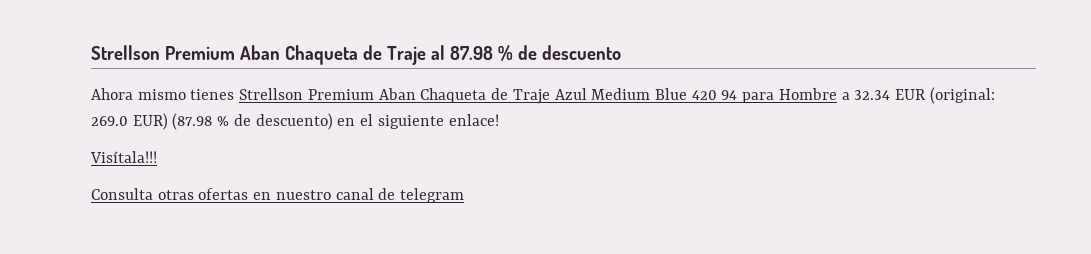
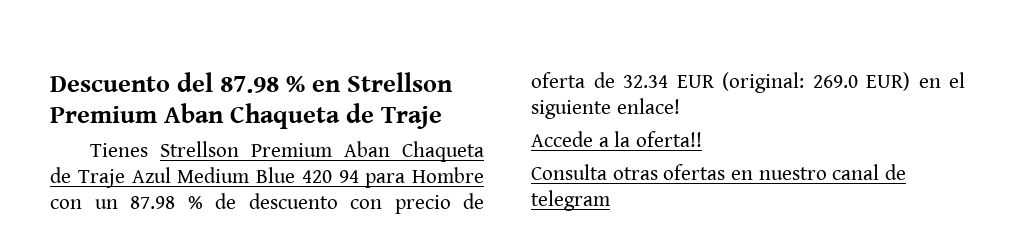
- Strellson Premium Aban Chaqueta de Traje al 87.98 % de descuento
- Ahora mismo tienes Strellson Premium Aban Chaqueta de Traje Azul Medium Blue 420 94 para Hombre a 32.34 EUR (original: 269.0 EUR) (87.98 % de descuento) en el siguiente enlace!
+ Descuento del 87.98 % en Strellson Premium Aban Chaqueta de Traje
+ Tienes Strellson Premium Aban Chaqueta de Traje Azul Medium Blue 420 94 para Hombre con un 87.98 % de descuento con precio de oferta de 32.34 EUR (original: 269.0 EUR) en el siguiente enlace!
- Visítala!!!
+ Accede a la oferta!!

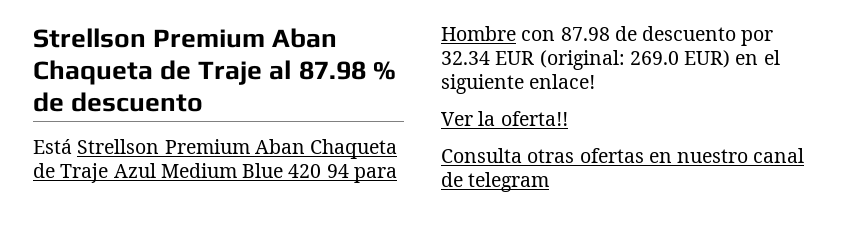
- Descuento del 87.98 % en Strellson Premium Aban Chaqueta de Traje
- Tienes Strellson Premium Aban Chaqueta de Traje Azul Medium Blue 420 94 para Hombre con un 87.98 % de descuento con precio de oferta de 32.34 EUR (original: 269.0 EUR) en el siguiente enlace!
+ Strellson Premium Aban Chaqueta de Traje al 87.98 % de descuento
+ Está Strellson Premium Aban Chaqueta de Traje Azul Medium Blue 420 94 para Hombre con 87.98 de descuento por 32.34 EUR (original: 269.0 EUR) en el siguiente enlace!
- Accede a la oferta!!
+ Ver la oferta!!

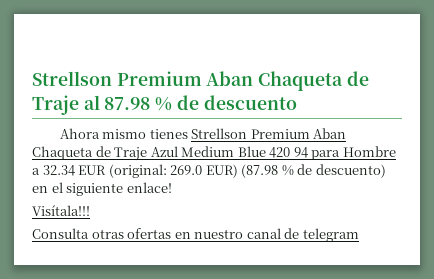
- Está Strellson Premium Aban Chaqueta de Traje Azul Medium Blue 420 94 para Hombre con 87.98 de descuento por 32.34 EUR (original: 269.0 EUR) en el siguiente enlace!
+ Ahora mismo tienes Strellson Premium Aban Chaqueta de Traje Azul Medium Blue 420 94 para Hombre a 32.34 EUR (original: 269.0 EUR) (87.98 % de descuento) en el siguiente enlace!
- Ver la oferta!!
+ Visítala!!!

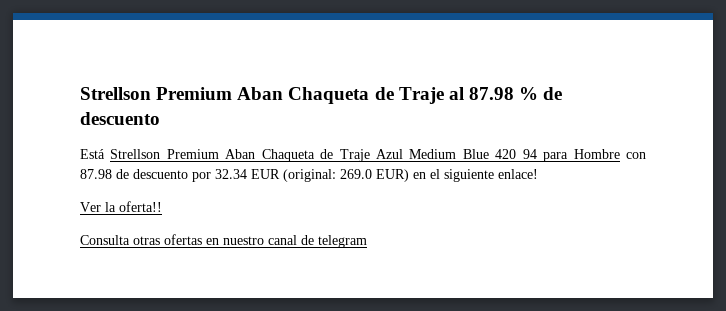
- Ahora mismo tienes Strellson Premium Aban Chaqueta de Traje Azul Medium Blue 420 94 para Hombre a 32.34 EUR (original: 269.0 EUR) (87.98 % de descuento) en el siguiente enlace!
+ Está Strellson Premium Aban Chaqueta de Traje Azul Medium Blue 420 94 para Hombre con 87.98 de descuento por 32.34 EUR (original: 269.0 EUR) en el siguiente enlace!
- Visítala!!!
+ Ver la oferta!!

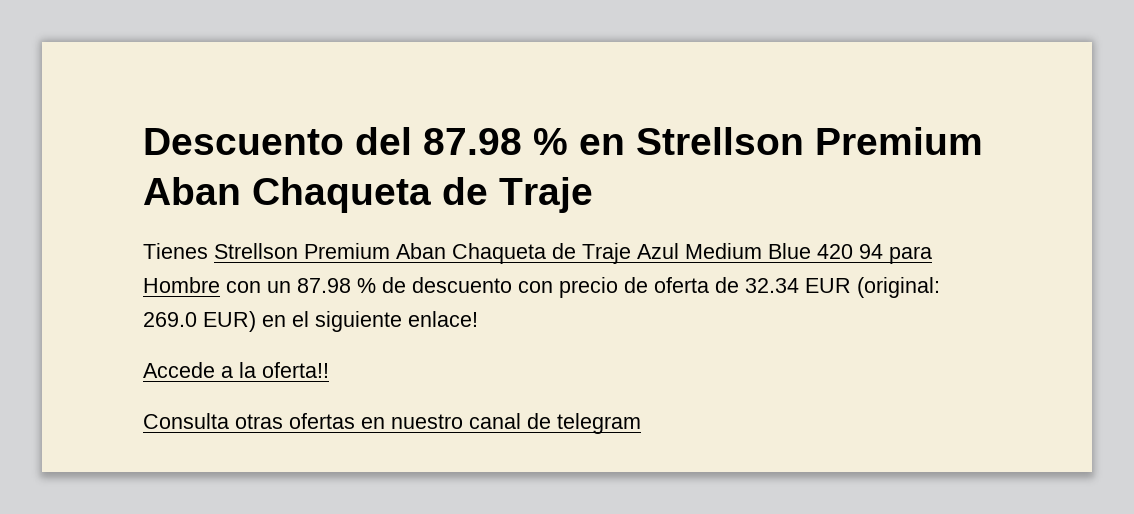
- Strellson Premium Aban Chaqueta de Traje al 87.98 % de descuento
- Está Strellson Premium Aban Chaqueta de Traje Azul Medium Blue 420 94 para Hombre con 87.98 de descuento por 32.34 EUR (original: 269.0 EUR) en el siguiente enlace!
+ Descuento del 87.98 % en Strellson Premium Aban Chaqueta de Traje
+ Tienes Strellson Premium Aban Chaqueta de Traje Azul Medium Blue 420 94 para Hombre con un 87.98 % de descuento con precio de oferta de 32.34 EUR (original: 269.0 EUR) en el siguiente enlace!
- Ver la oferta!!
+ Accede a la oferta!!

